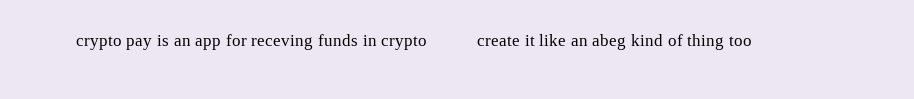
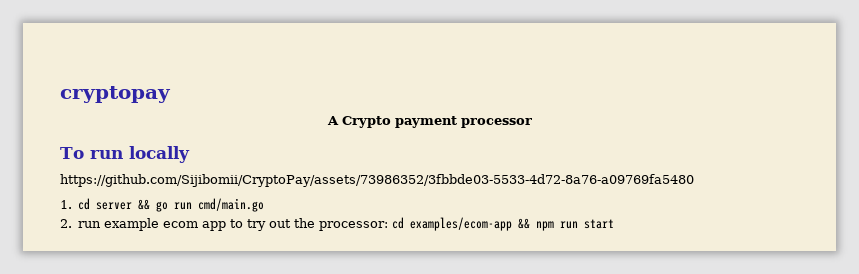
- crypto pay is an app for receving funds in crypto create it like an abeg kind of thing too
+ cryptopay
+ A Crypto payment processor
+ To run locally
+ https://github.com/Sijibomii/CryptoPay/assets/73986352/3fbbde03-5533-4d72-8a76-a09769fa5480
+ 1. cd server && go run cmd/main.go
+ 2. run example ecom app to try out the processor: cd examples/ecom-app && npm run start

